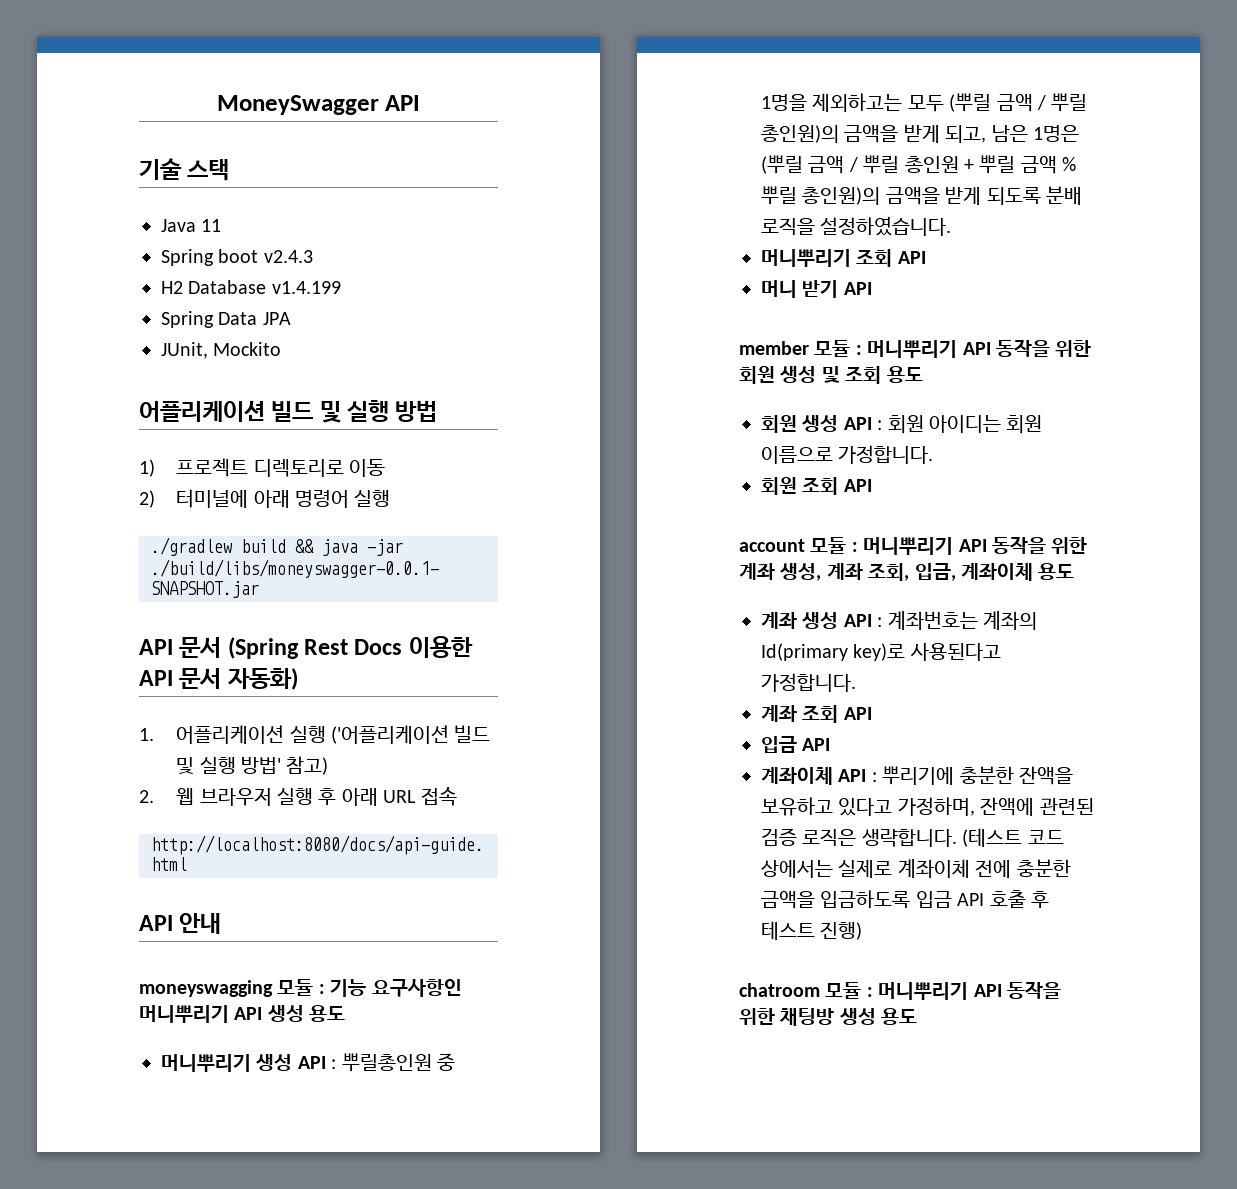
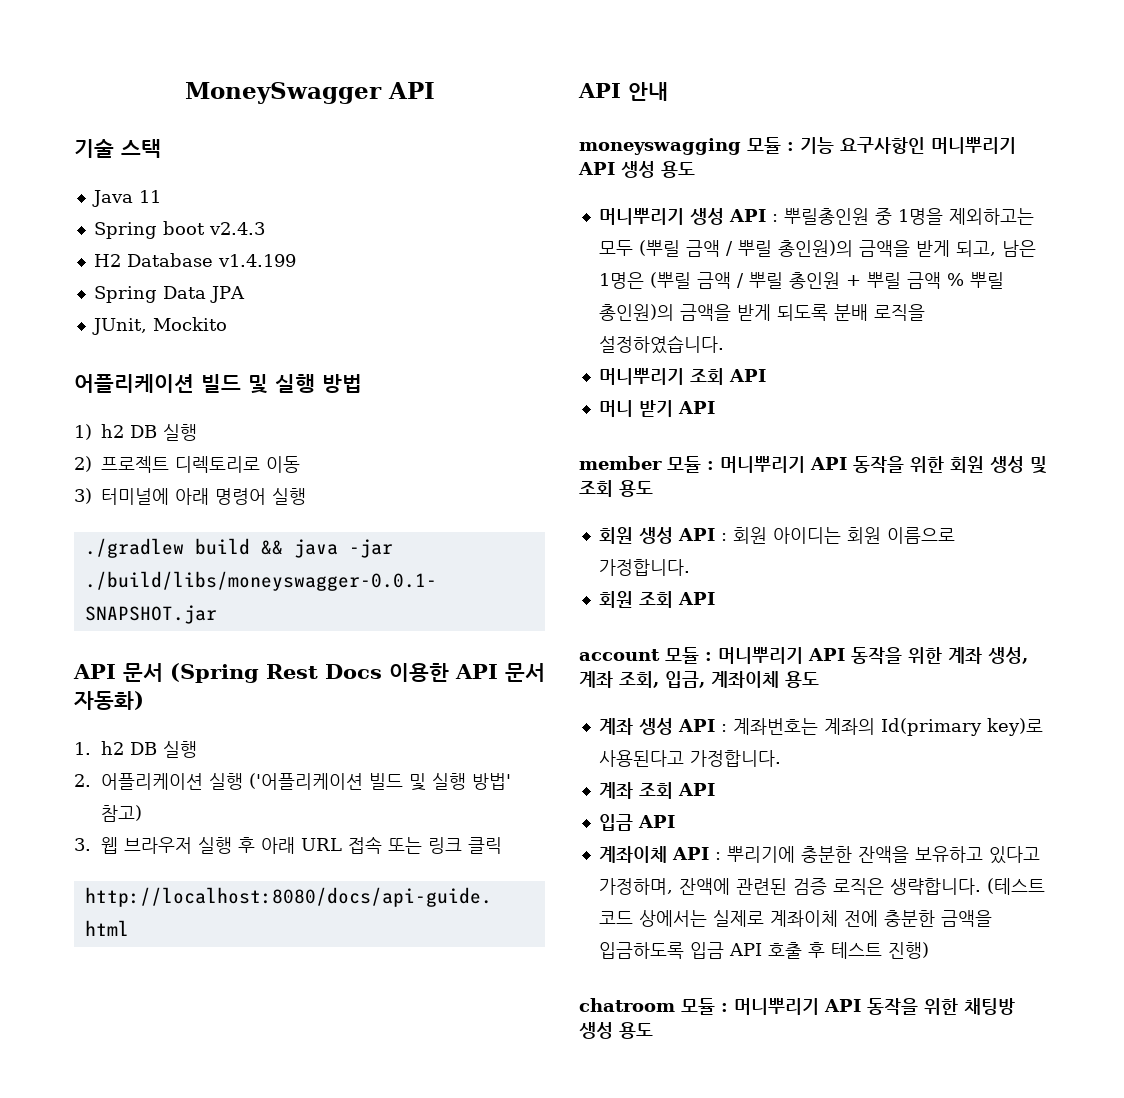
- 1) 프로젝트 디렉토리로 이동
+ 1) h2 DB 실행
+ 2) 프로젝트 디렉토리로 이동
- 2) 터미널에 아래 명령어 실행
+ 3) 터미널에 아래 명령어 실행
- 1. 어플리케이션 실행 ('어플리케이션 빌드 및 실행 방법' 참고)
+ 1. h2 DB 실행
+ 2. 어플리케이션 실행 ('어플리케이션 빌드 및 실행 방법' 참고)
- 2. 웹 브라우저 실행 후 아래 URL 접속
+ 3. 웹 브라우저 실행 후 아래 URL 접속 또는 링크 클릭

